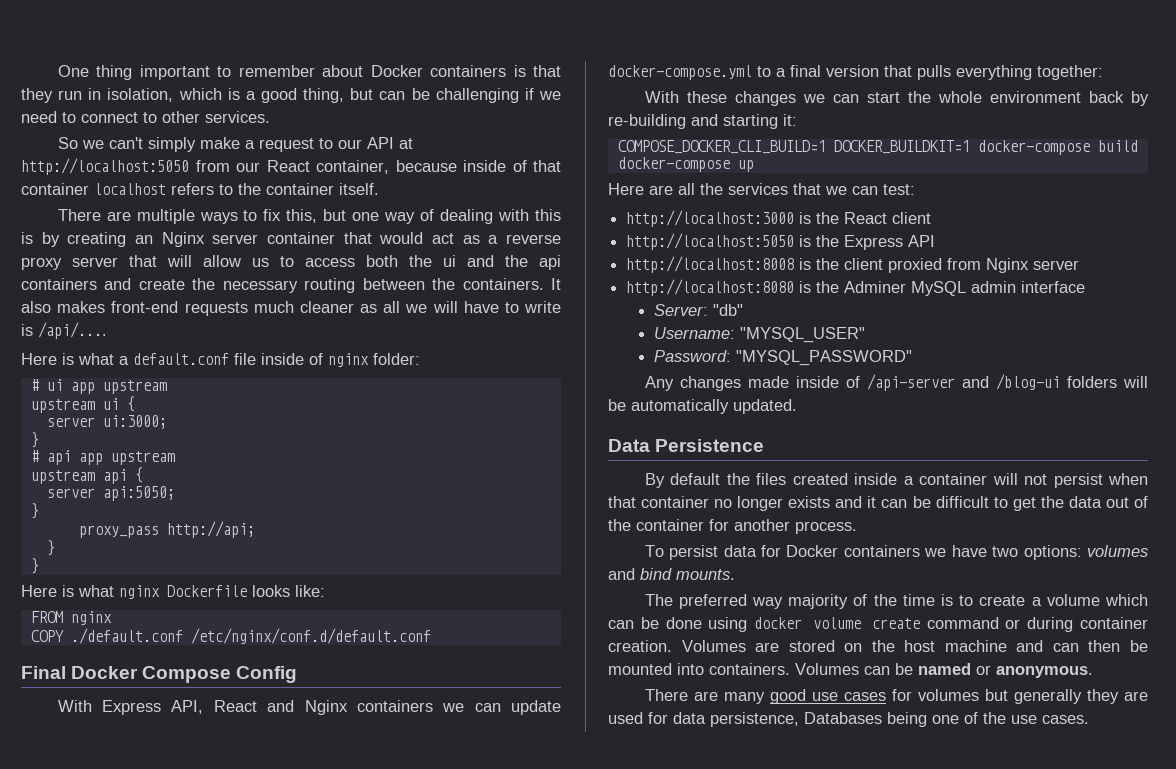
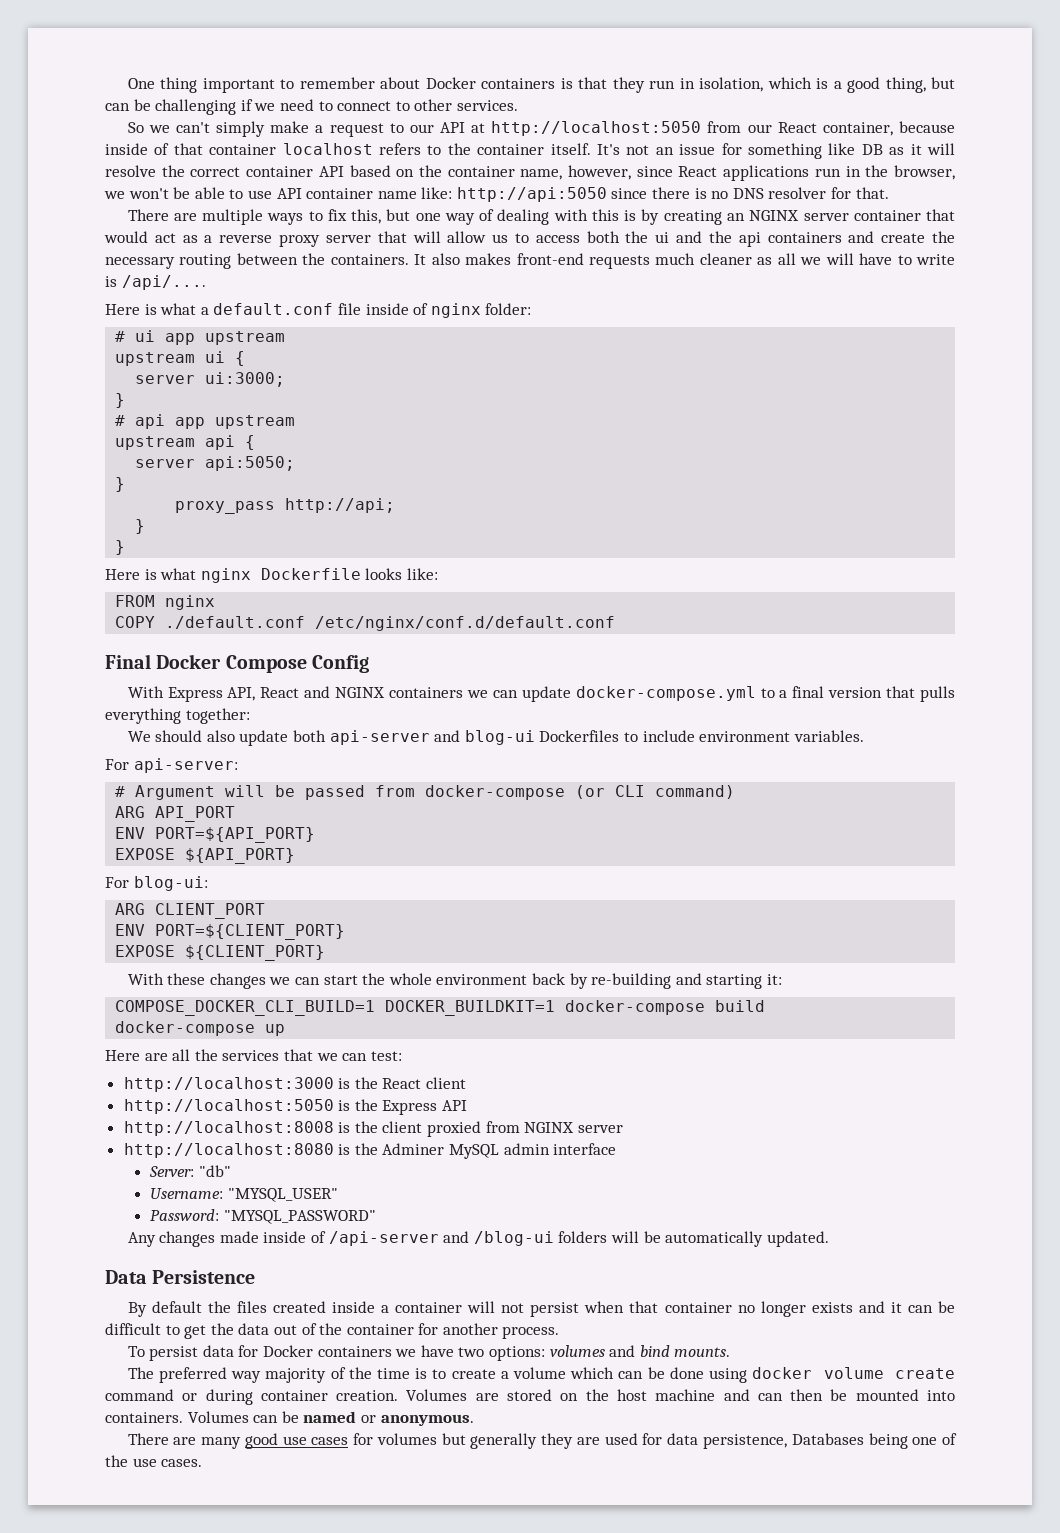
+ It's not an issue for something like DB as it will resolve the correct container API based on the container name, however, since React applications run in the browser, we won't be able to use API container name like: http://api:5050 since there is no DNS resolver for that.
- There are multiple ways to fix this, but one way of dealing with this is by creating an Nginx server container that would act as a reverse proxy server that will allow us to access both the ui and the api containers and create the necessary routing between the containers.
+ There are multiple ways to fix this, but one way of dealing with this is by creating an NGINX server container that would act as a reverse proxy server that will allow us to access both the ui and the api containers and create the necessary routing between the containers.
- With Express API, React and Nginx containers we can update docker-compose.yml to a final version that pulls everything together:
+ With Express API, React and NGINX containers we can update docker-compose.yml to a final version that pulls everything together:
+ We should also update both api-server and blog-ui Dockerfiles to include environment variables.
+ For api-server:
+ # Argument will be passed from docker-compose (or CLI command)
+ ARG API_PORT
+ ENV PORT=${API_PORT}
+ EXPOSE ${API_PORT}
+ For blog-ui:
+ ARG CLIENT_PORT
+ ENV PORT=${CLIENT_PORT}
+ EXPOSE ${CLIENT_PORT}
- http://localhost:8008 is the client proxied from Nginx server
+ http://localhost:8008 is the client proxied from NGINX server

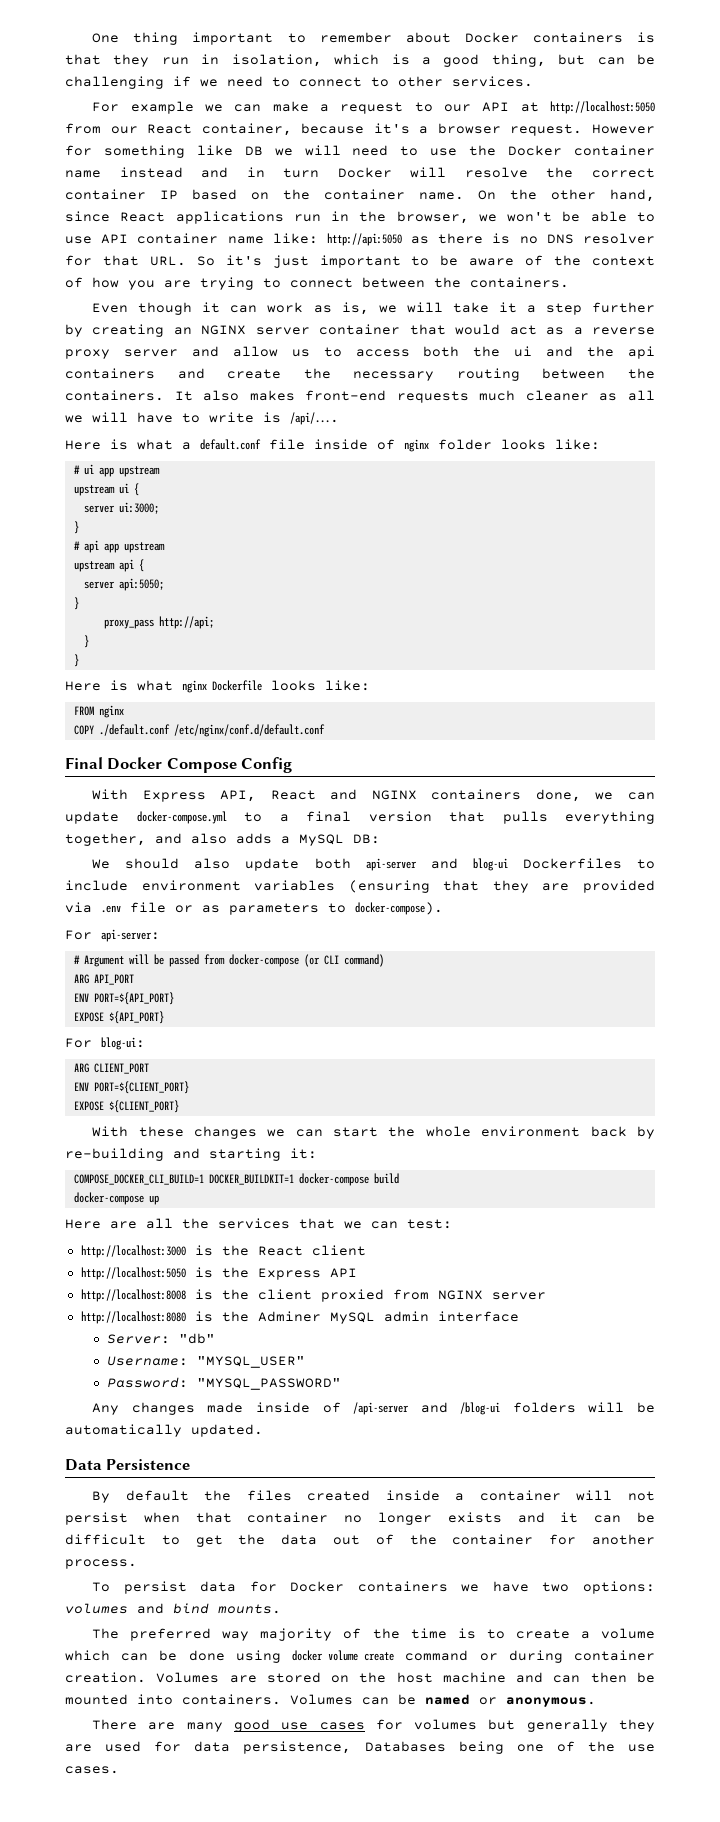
- So we can't simply make a request to our API at http://localhost:5050 from our React container, because inside of that container localhost refers to the container itself. It's not an issue for something like DB as it will resolve the correct container API based on the container name, however, since React applications run in the browser, we won't be able to use API container name like:
+ For example we can make a request to our API at http://localhost:5050 from our React container, because it's a browser request. However for something like DB we will need to use the Docker container name instead and in turn Docker will resolve the correct container IP based on the container name. On the other hand, since React applications run in the browser, we won't be able to use API container name like:
- http://api:5050 since there is no DNS resolver for that.
- There are multiple ways to fix this, but one way of dealing with this is by creating an NGINX server container that would act as a reverse proxy server that will allow us to access both the ui and the api containers and create the necessary routing between the containers.
+ http://api:5050 as there is no DNS resolver for that URL. So it's just important to be aware of the context of how you are trying to connect between the containers.
+ Even though it can work as is, we will take it a step further by creating an NGINX server container that would act as a reverse proxy server and allow us to access both the ui and the api containers and create the necessary routing between the containers.
- Here is what a default.conf file inside of nginx folder:
+ Here is what a default.conf file inside of nginx folder looks like:
- With Express API, React and NGINX containers we can update docker-compose.yml to a final version that pulls everything together:
+ With Express API, React and NGINX containers done, we can update docker-compose.yml to a final version that pulls everything together, and also adds a MySQL DB:
- We should also update both api-server and blog-ui Dockerfiles to include environment variables.
+ We should also update both api-server and blog-ui Dockerfiles to include environment variables (ensuring that they are provided via .env file or as parameters to docker-compose).

